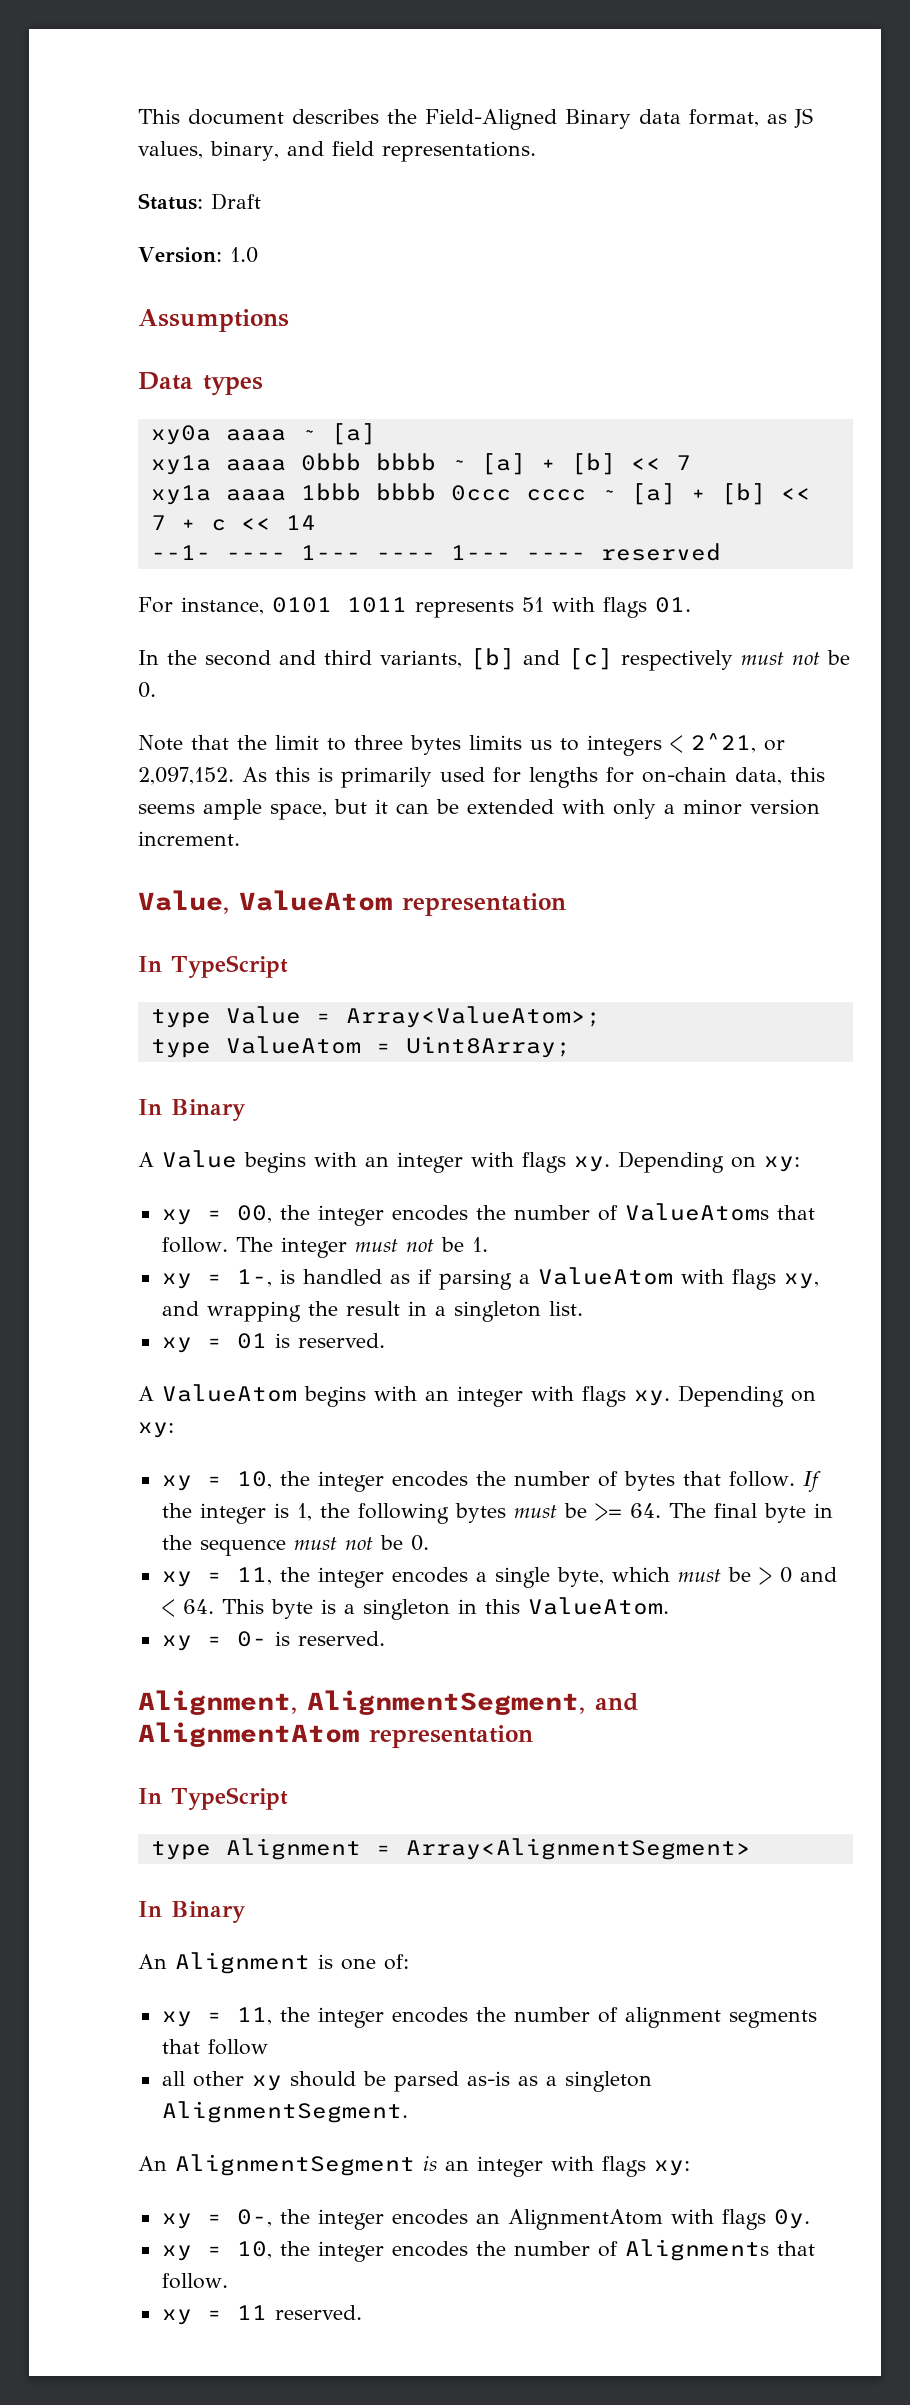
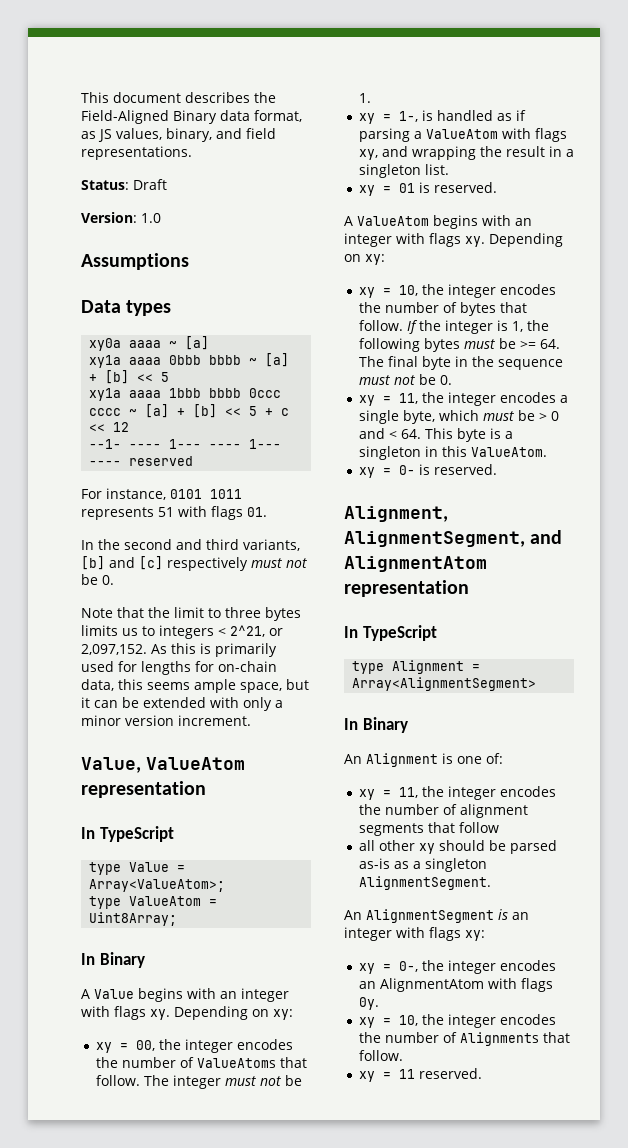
- xy1a aaaa 0bbb bbbb ~ [a] + [b] << 7
+ xy1a aaaa 0bbb bbbb ~ [a] + [b] << 5
- xy1a aaaa 1bbb bbbb 0ccc cccc ~ [a] + [b] << 7 + c << 14
+ xy1a aaaa 1bbb bbbb 0ccc cccc ~ [a] + [b] << 5 + c << 12

